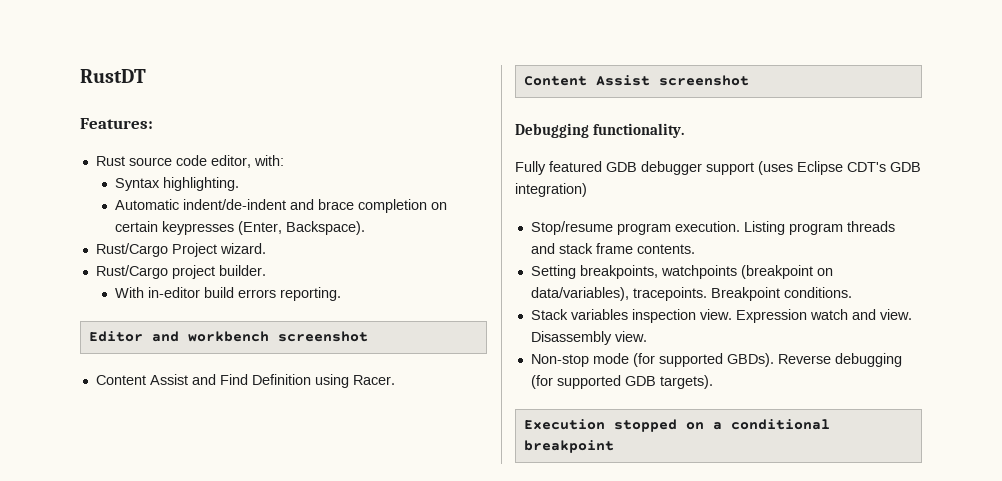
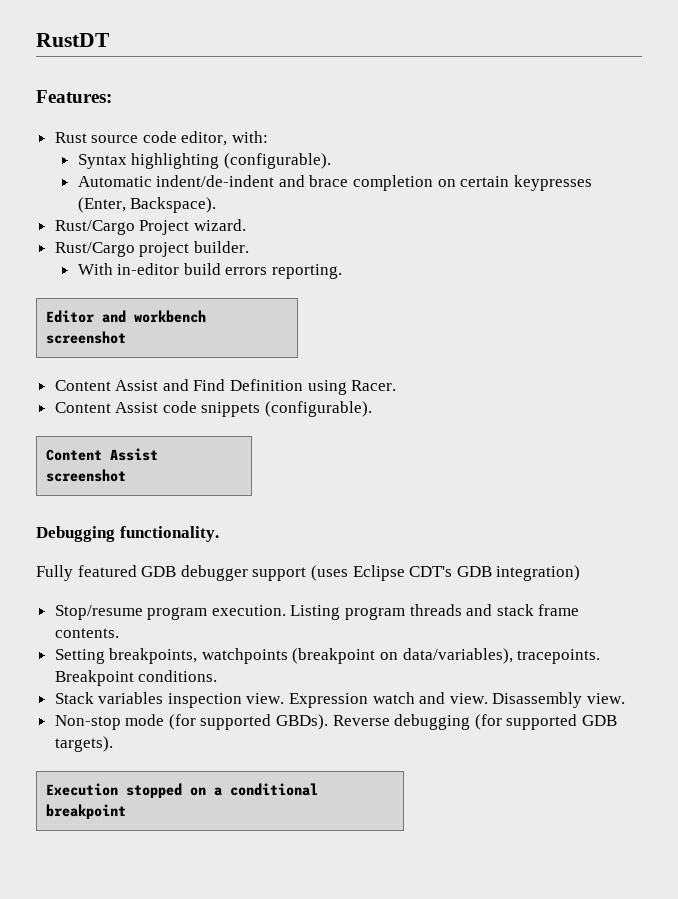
- Syntax highlighting.
+ Syntax highlighting (configurable).
+ Content Assist code snippets (configurable).

